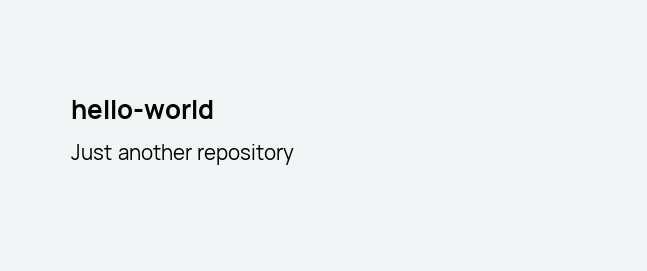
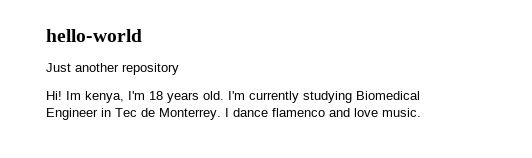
+ Hi! Im kenya, I'm 18 years old. I'm currently studying Biomedical Engineer in Tec de Monterrey. I dance flamenco and love music.

